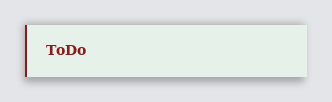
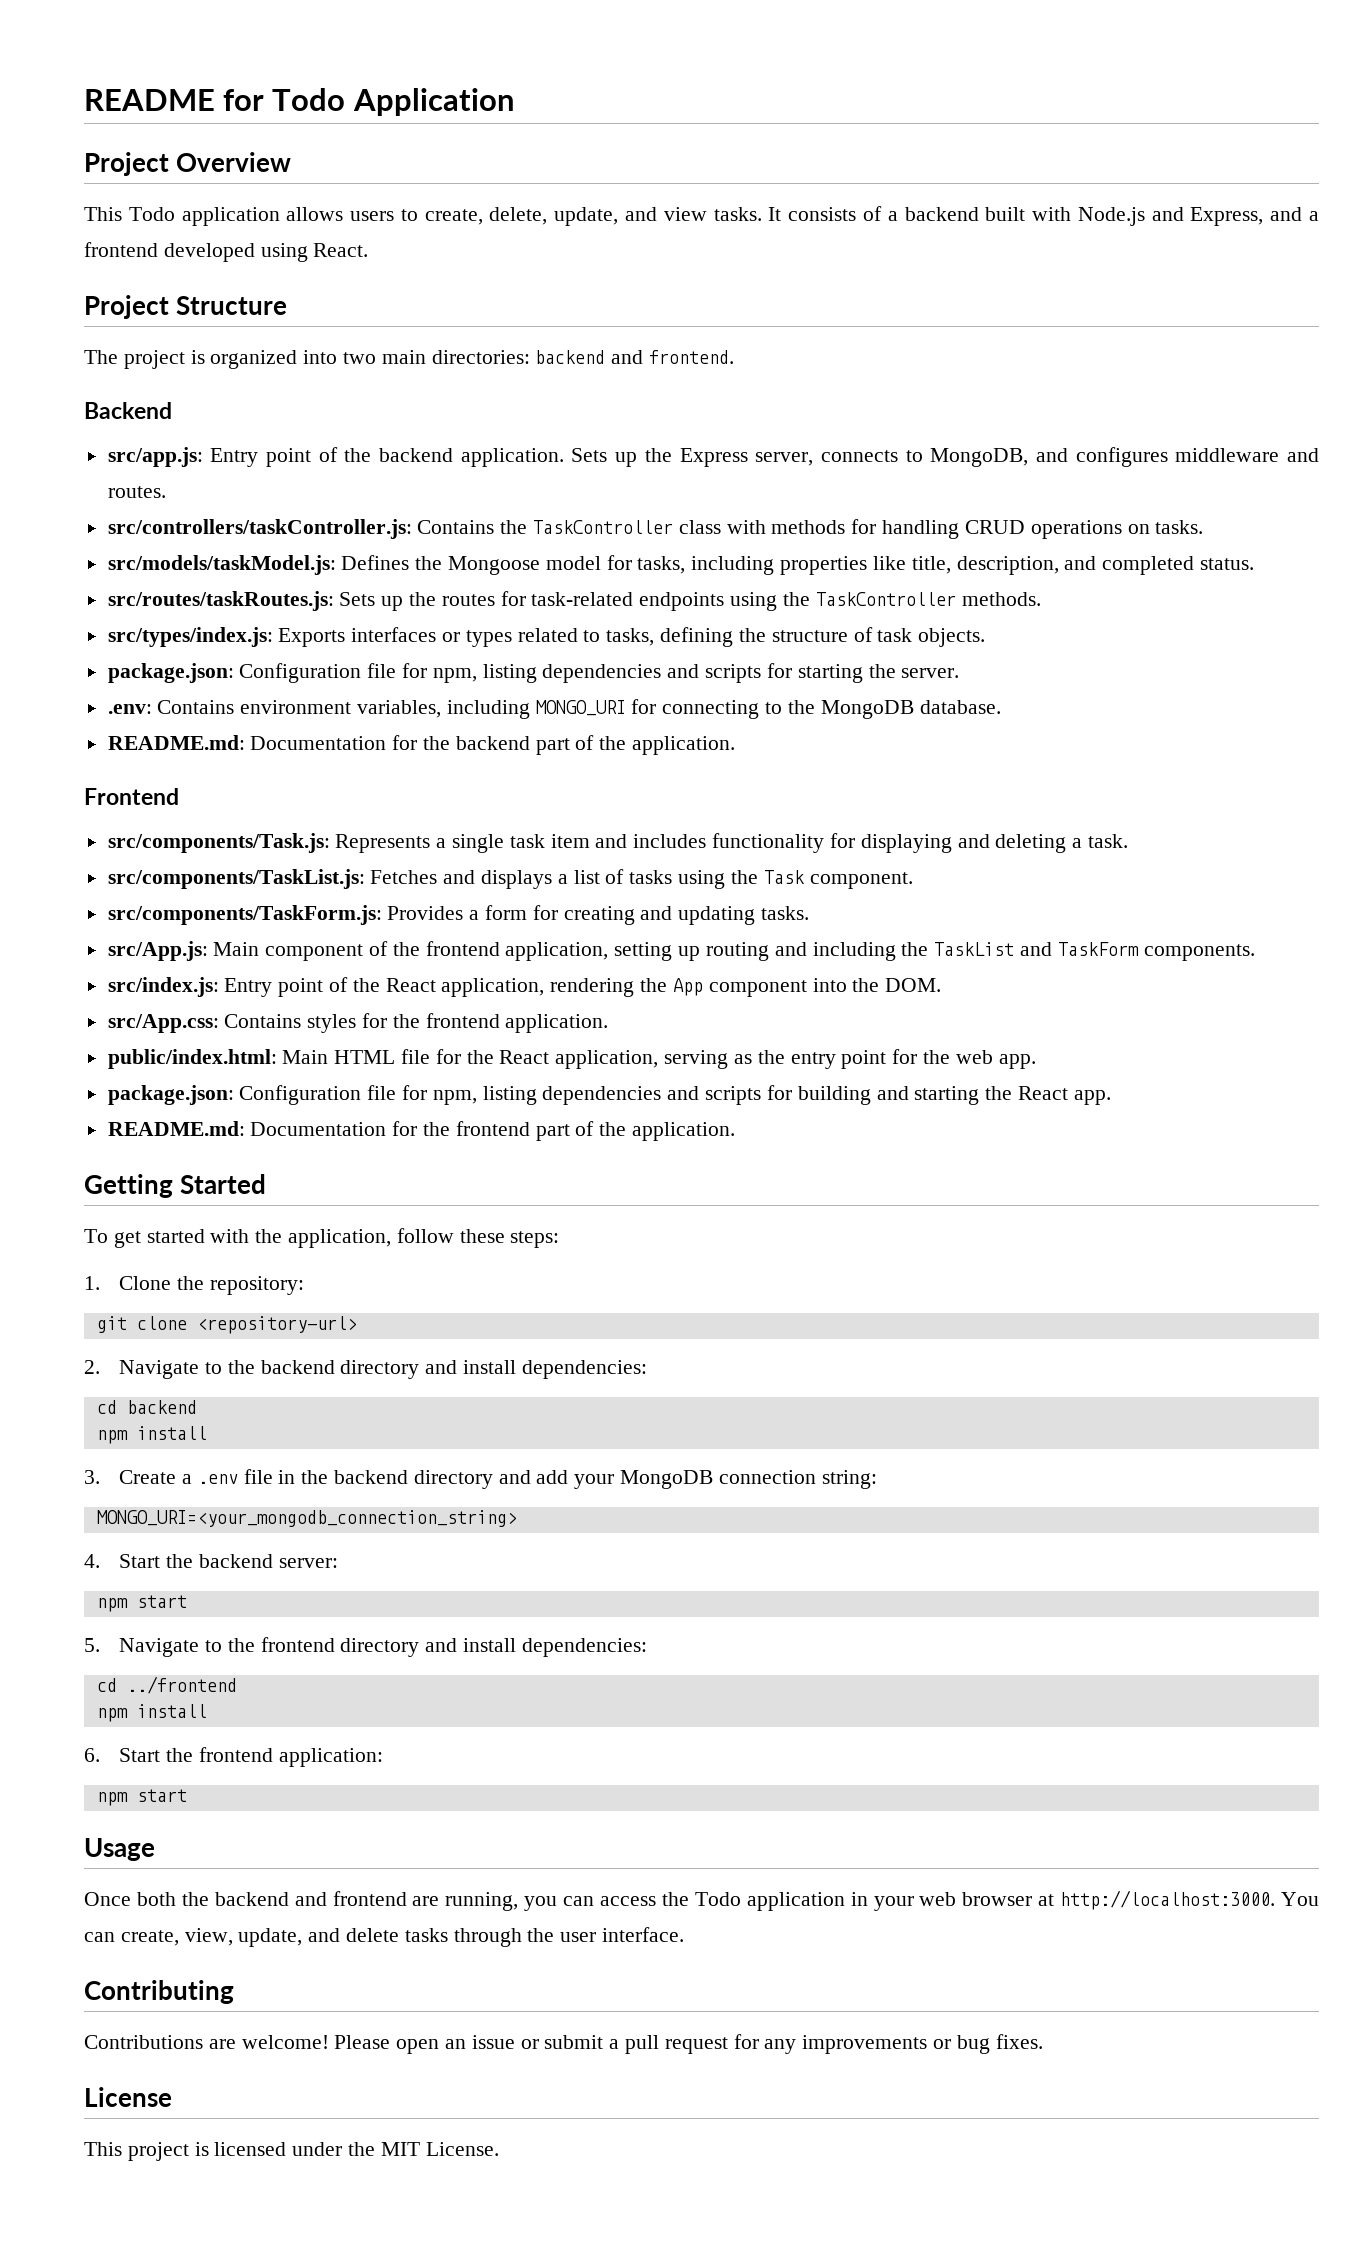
- ToDo
+ README for Todo Application
+ Project Overview
+ This Todo application allows users to create, delete, update, and view tasks. It consists of a backend built with Node.js and Express, and a frontend developed using React.
+ Project Structure
+ The project is organized into two main directories: backend and frontend.
+ Backend
+ src/app.js: Entry point of the backend application. Sets up the Express server, connects to MongoDB, and configures middleware and routes.
+ src/controllers/taskController.js: Contains the TaskController class with methods for handling CRUD operations on tasks.
+ src/models/taskModel.js: Defines the Mongoose model for tasks, including properties like title, description, and completed status.
+ src/routes/taskRoutes.js: Sets up the routes for task-related endpoints using the TaskController methods.
+ src/types/index.js: Exports interfaces or types related to tasks, defining the structure of task objects.
+ package.json: Configuration file for npm, listing dependencies and scripts for starting the server.
+ .env: Contains environment variables, including MONGO_URI for connecting to the MongoDB database.
+ README.md: Documentation for the backend part of the application.
+ Frontend
+ src/components/Task.js: Represents a single task item and includes functionality for displaying and deleting a task.
+ src/components/TaskList.js: Fetches and displays a list of tasks using the Task component.
+ src/components/TaskForm.js: Provides a form for creating and updating tasks.
+ src/App.js: Main component of the frontend application, setting up routing and including the TaskList and TaskForm components.
+ src/index.js: Entry point of the React application, rendering the App component into the DOM.
+ src/App.css: Contains styles for the frontend application.
+ public/index.html: Main HTML file for the React application, serving as the entry point for the web app.
+ package.json: Configuration file for npm, listing dependencies and scripts for building and starting the React app.
+ README.md: Documentation for the frontend part of the application.
+ Getting Started
+ To get started with the application, follow these steps:
+ 1. Clone the repository:
+ git clone <repository-url>
+ 2. Navigate to the backend directory and install dependencies:
+ cd backend
+ npm install
+ 3. Create a .env file in the backend directory and add your MongoDB connection string:
+ MONGO_URI=<your_mongodb_connection_string>
+ 4. Start the backend server:
+ npm start
+ 5. Navigate to the frontend directory and install dependencies:
+ cd ../frontend
+ npm install
+ 6. Start the frontend application:
+ npm start
+ Usage
+ Once both the backend and frontend are running, you can access the Todo application in your web browser at http://localhost:3000. You can create, view, update, and delete tasks through the user interface.
+ Contributing
+ Contributions are welcome! Please open an issue or submit a pull request for any improvements or bug fixes.
+ License
+ This project is licensed under the MIT License.

